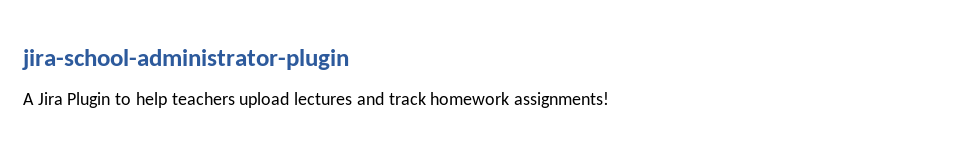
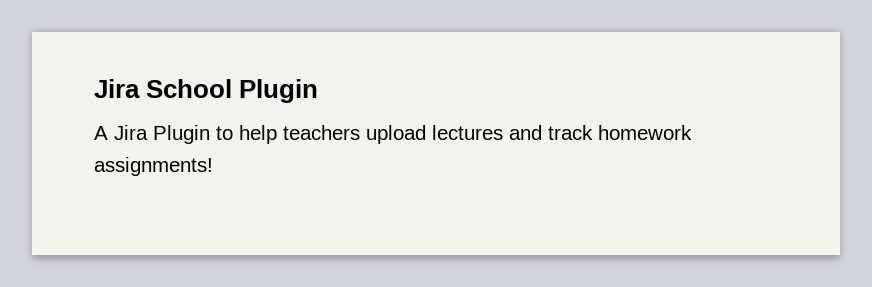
- jira-school-administrator-plugin
+ Jira School Plugin

